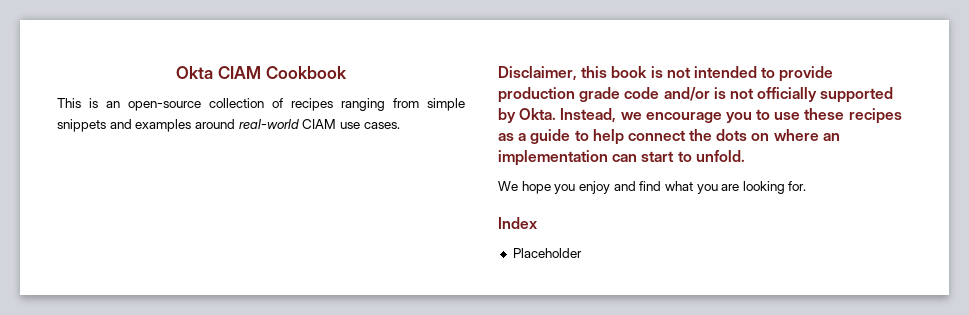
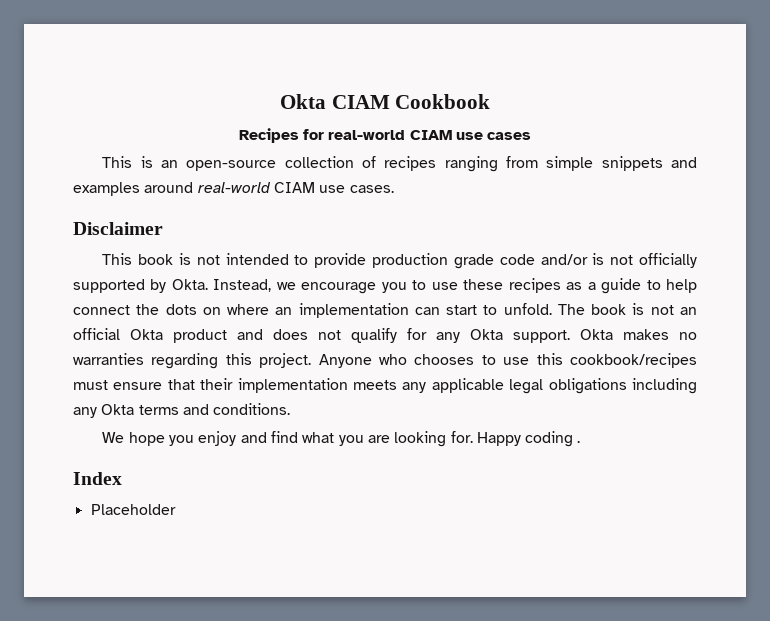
+ Recipes for real-world CIAM use cases
- Disclaimer, this book is not intended to provide production grade code and/or is not officially supported by Okta.
+ Disclaimer
+ This book is not intended to provide production grade code and/or is not officially supported by Okta.
+ The book is not an official Okta product and does not qualify for any Okta support. Okta makes no warranties regarding this project. Anyone who chooses to use this cookbook/recipes must ensure that their implementation meets any applicable legal obligations including any Okta terms and conditions.
+ Happy coding .

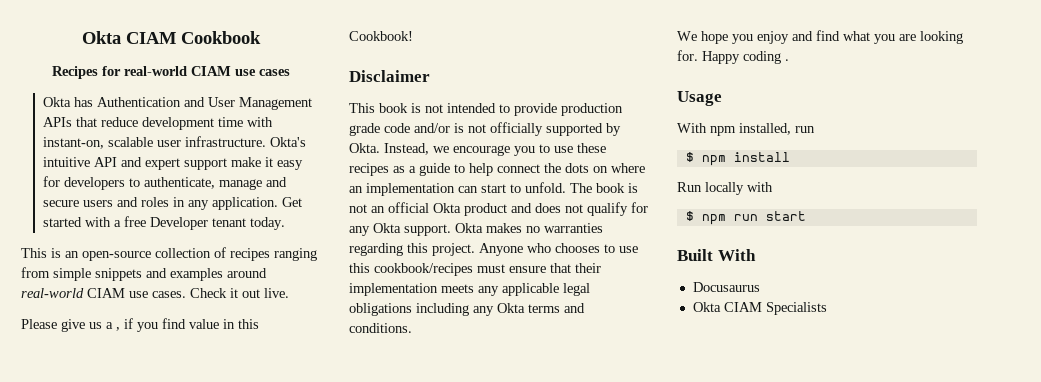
+ Okta has Authentication and User Management APIs that reduce development time with instant-on, scalable user infrastructure. Okta's intuitive API and expert support make it easy for developers to authenticate, manage and secure users and roles in any application. Get started with a free Developer tenant today.
+ Check it out live.
+ Please give us a , if you find value in this Cookbook!
- Index
- Placeholder
+ Usage
+ With npm installed, run
+ $ npm install
+ Run locally with
+ $ npm run start
+ Built With
+ Docusaurus
+ Okta CIAM Specialists

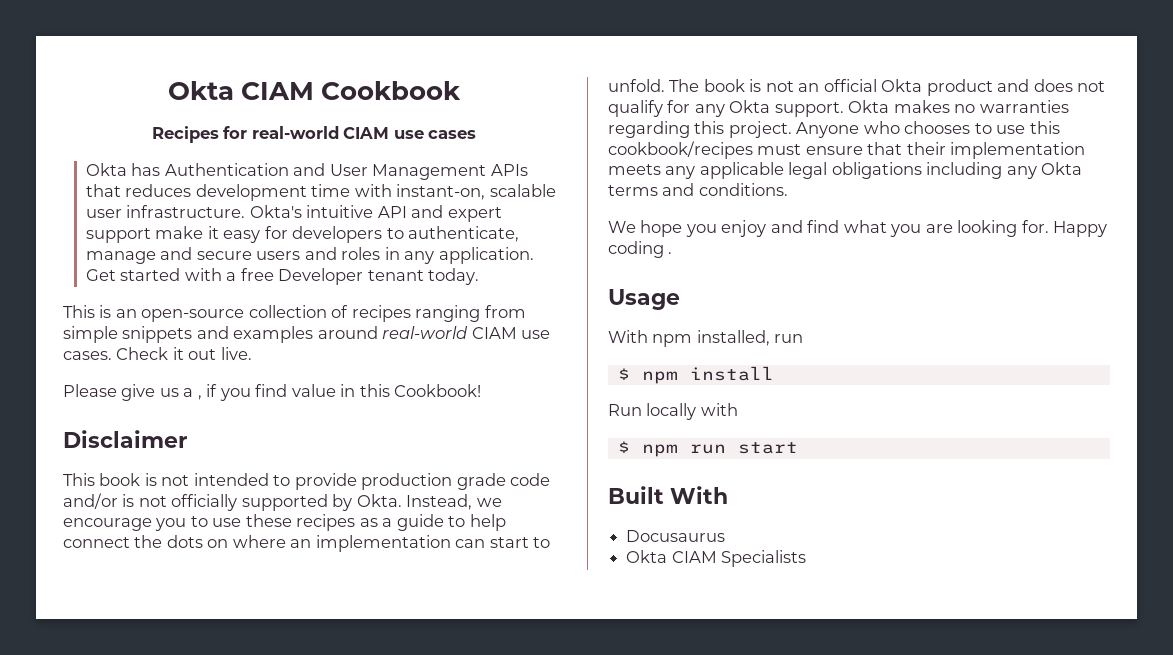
- Okta has Authentication and User Management APIs that reduce development time with instant-on, scalable user infrastructure.
+ Okta has Authentication and User Management APIs that reduces development time with instant-on, scalable user infrastructure.

